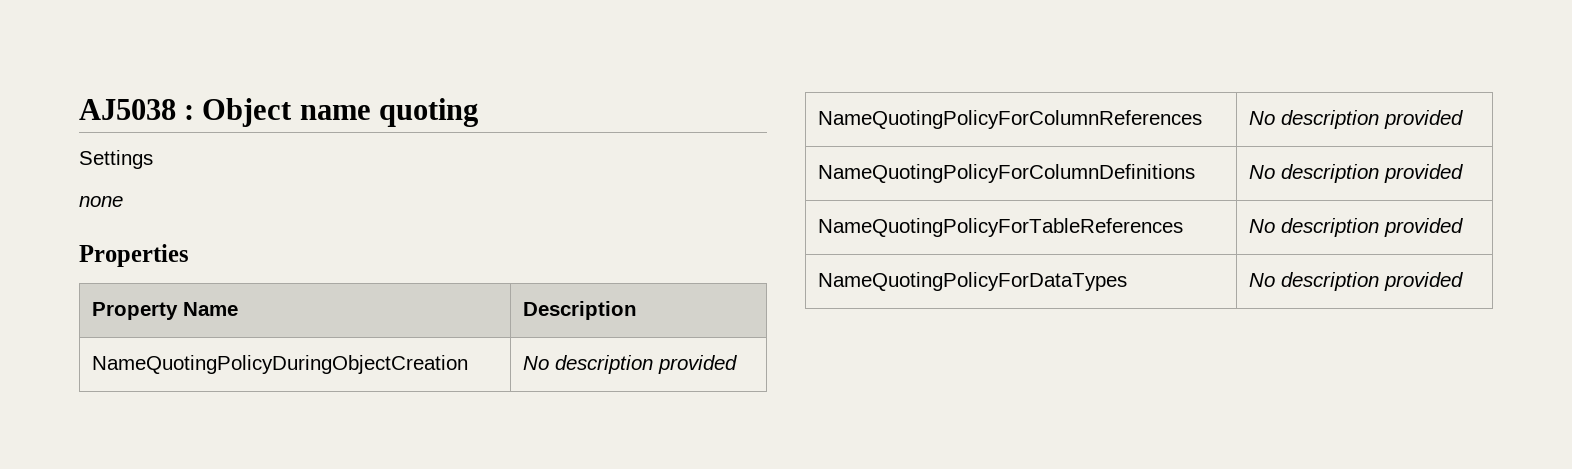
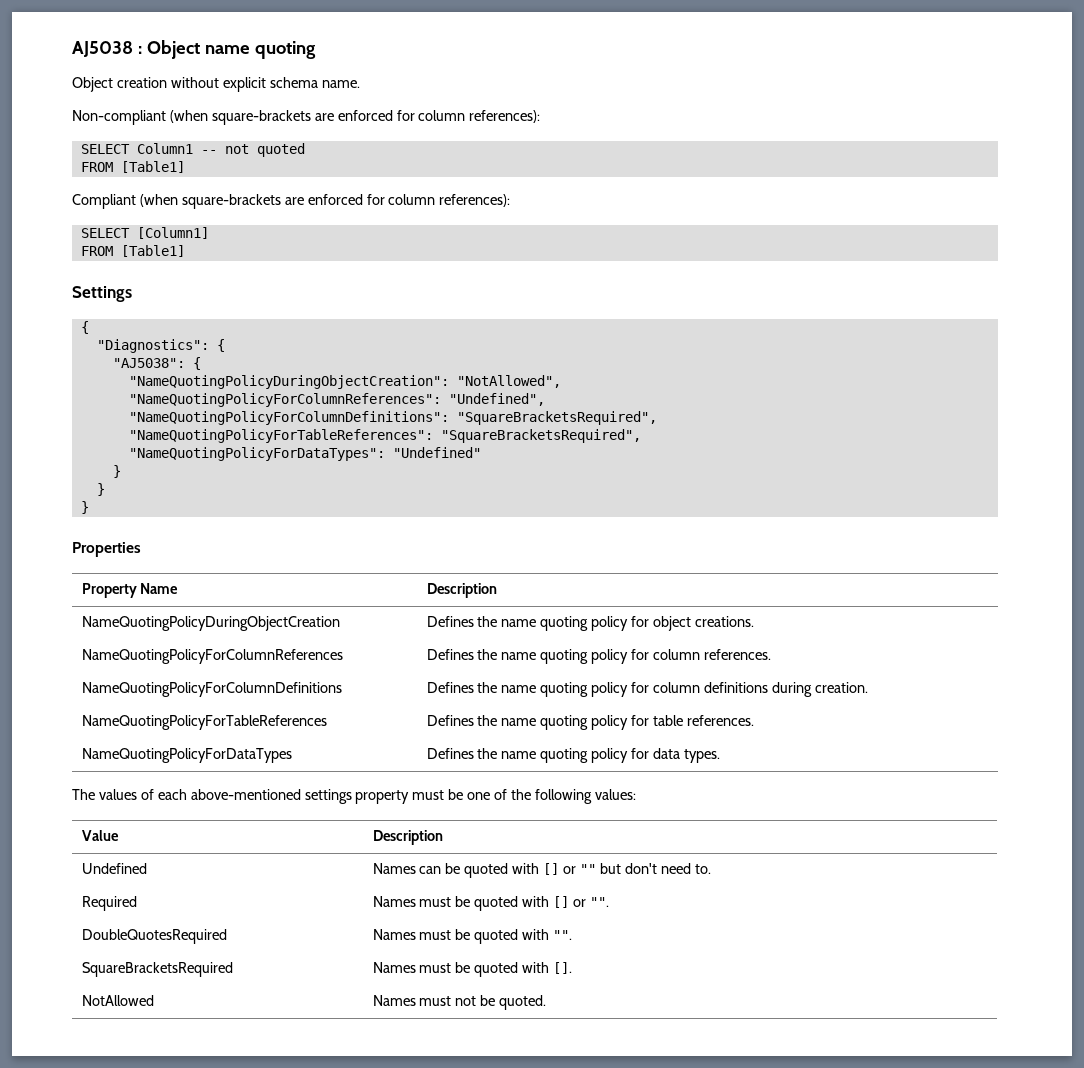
+ Object creation without explicit schema name.
+ Non-compliant (when square-brackets are enforced for column references):
+ SELECT Column1 -- not quoted
+ FROM [Table1]
+ Compliant (when square-brackets are enforced for column references):
+ SELECT [Column1]
+ FROM [Table1]
  Settings
- none
+ {
+ "Diagnostics": {
+ "AJ5038": {
+ "NameQuotingPolicyDuringObjectCreation": "NotAllowed",
+ "NameQuotingPolicyForColumnReferences": "Undefined",
+ "NameQuotingPolicyForColumnDefinitions": "SquareBracketsRequired",
+ "NameQuotingPolicyForTableReferences": "SquareBracketsRequired",
+ "NameQuotingPolicyForDataTypes": "Undefined"
+ }
+ }
+ }
- NameQuotingPolicyDuringObjectCreation | No description provided
- NameQuotingPolicyForColumnReferences | No description provided
- NameQuotingPolicyForColumnDefinitions | No description provided
- NameQuotingPolicyForTableReferences | No description provided
- NameQuotingPolicyForDataTypes | No description provided
+ NameQuotingPolicyDuringObjectCreation | Defines the name quoting policy for object creations.
+ NameQuotingPolicyForColumnReferences | Defines the name quoting policy for column references.
+ NameQuotingPolicyForColumnDefinitions | Defines the name quoting policy for column definitions during creation.
+ NameQuotingPolicyForTableReferences | Defines the name quoting policy for table references.
+ NameQuotingPolicyForDataTypes | Defines the name quoting policy for data types.
+ The values of each above-mentioned settings property must be one of the following values:
+ Value | Description
+ Undefined | Names can be quoted with [] or "" but don't need to.
+ Required | Names must be quoted with [] or "".
+ DoubleQuotesRequired | Names must be quoted with "".
+ SquareBracketsRequired | Names must be quoted with [].
+ NotAllowed | Names must not be quoted.

